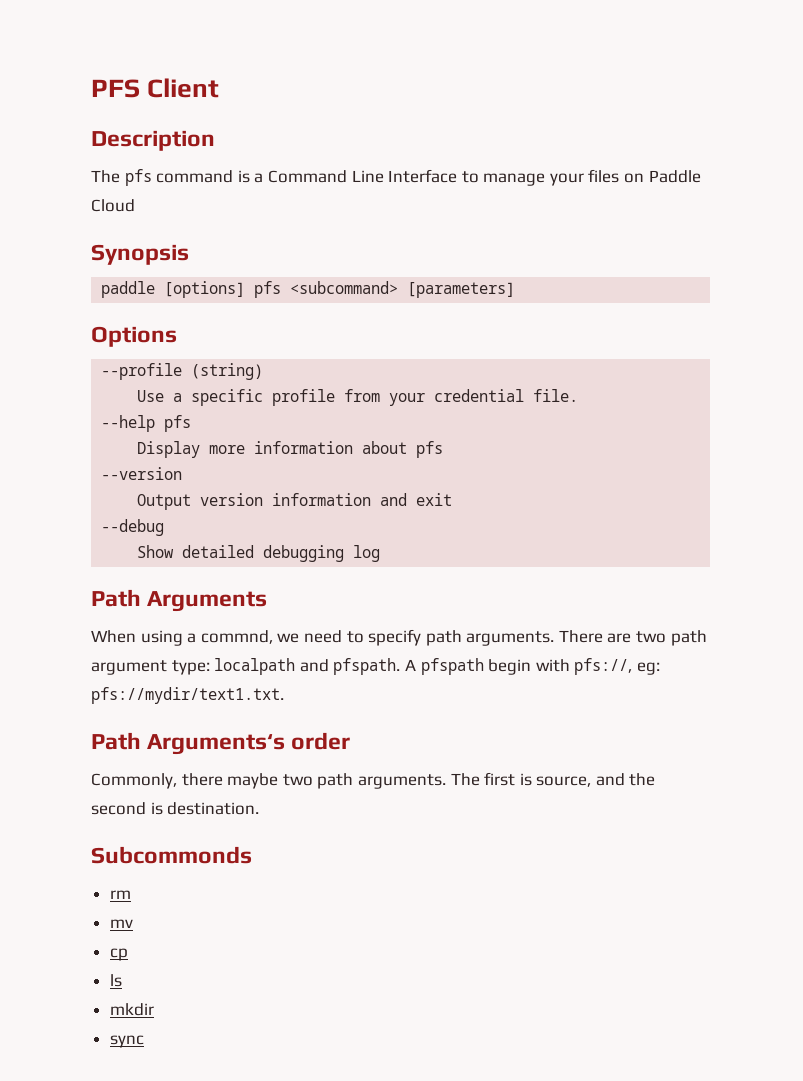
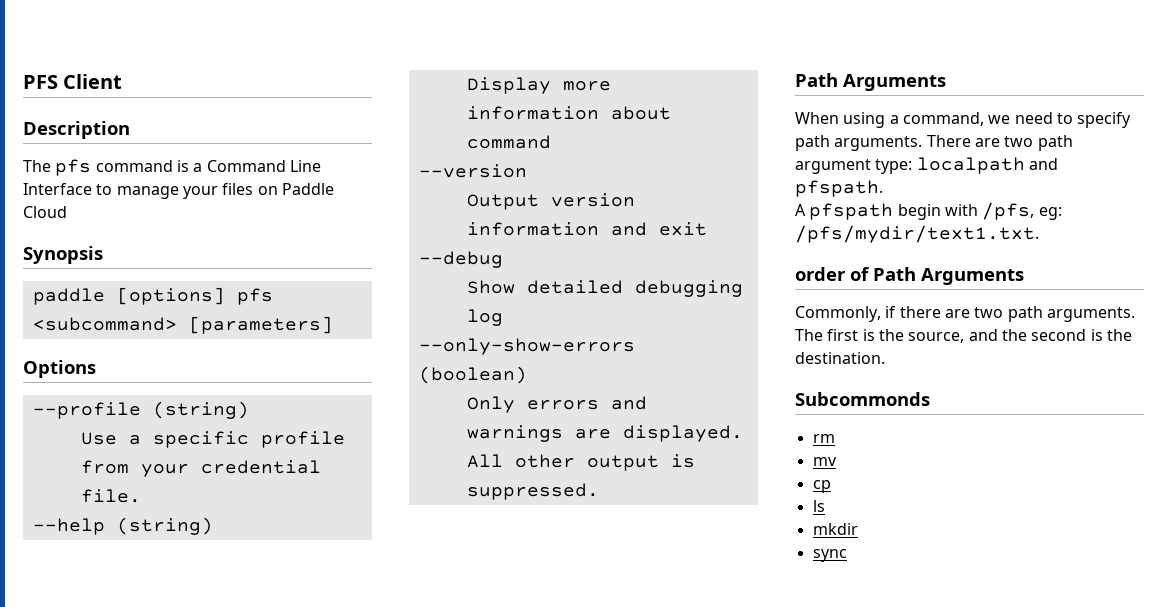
- --help pfs
+ --help (string)
- Display more information about pfs
+ Display more information about command
+ --only-show-errors (boolean)
+ Only errors and warnings are displayed. All other output is suppressed.
- When using a commnd, we need to specify path arguments.
+ When using a command, we need to specify path arguments.
- There are two path argument type: localpath and pfspath. A pfspath begin with pfs://, eg: pfs://mydir/text1.txt.
- Path Arguments‘s order
- Commonly, there maybe two path arguments.
+ There are two path argument type: localpath and pfspath.
+ A pfspath begin with /pfs, eg: /pfs/mydir/text1.txt.
+ order of Path Arguments
+ Commonly, if there are two path arguments.
- The first is source, and the second is destination.
+ The first is the source, and the second is the destination.

